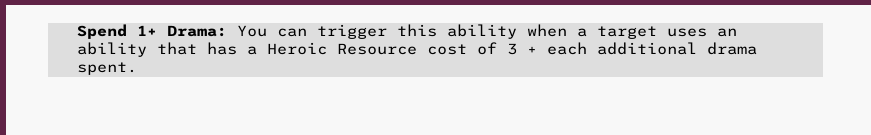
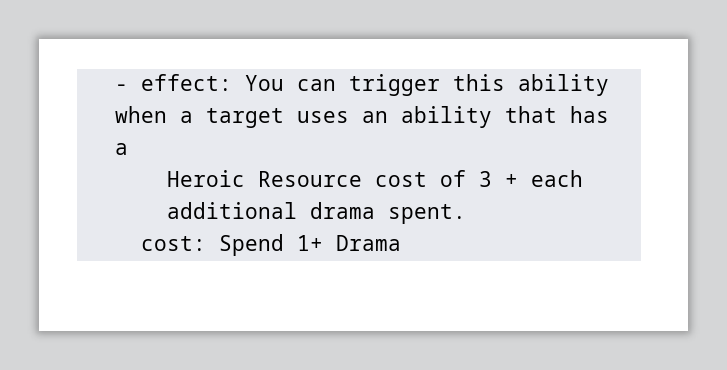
- Spend 1+ Drama: You can trigger this ability when a target uses an ability that has a Heroic Resource cost of 3 + each additional drama spent.
+ - effect: You can trigger this ability when a target uses an ability that has a
+ Heroic Resource cost of 3 + each additional drama spent.
+ cost: Spend 1+ Drama

